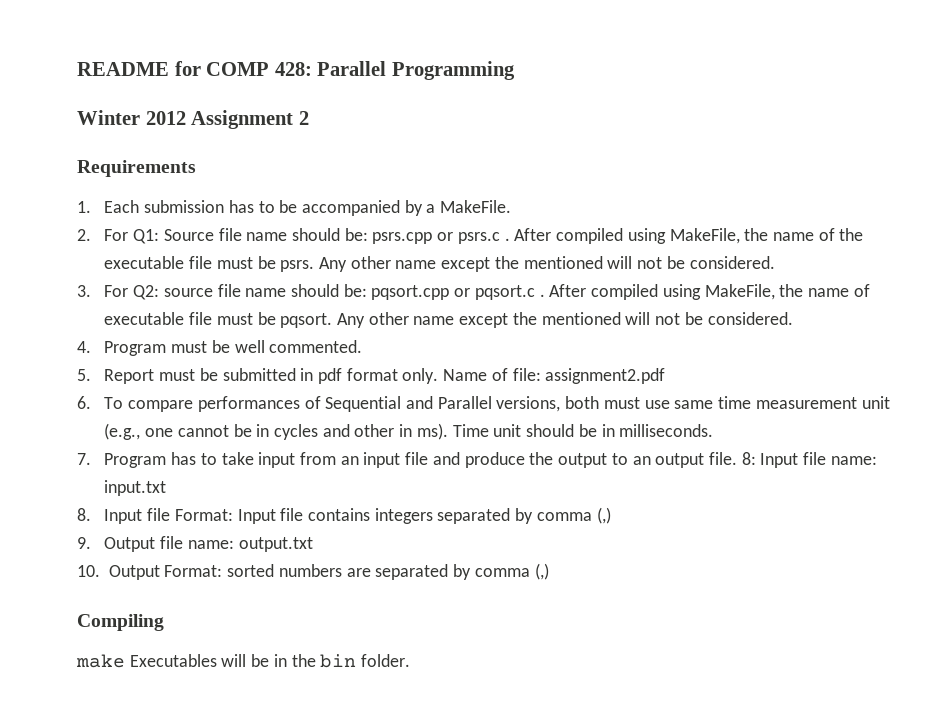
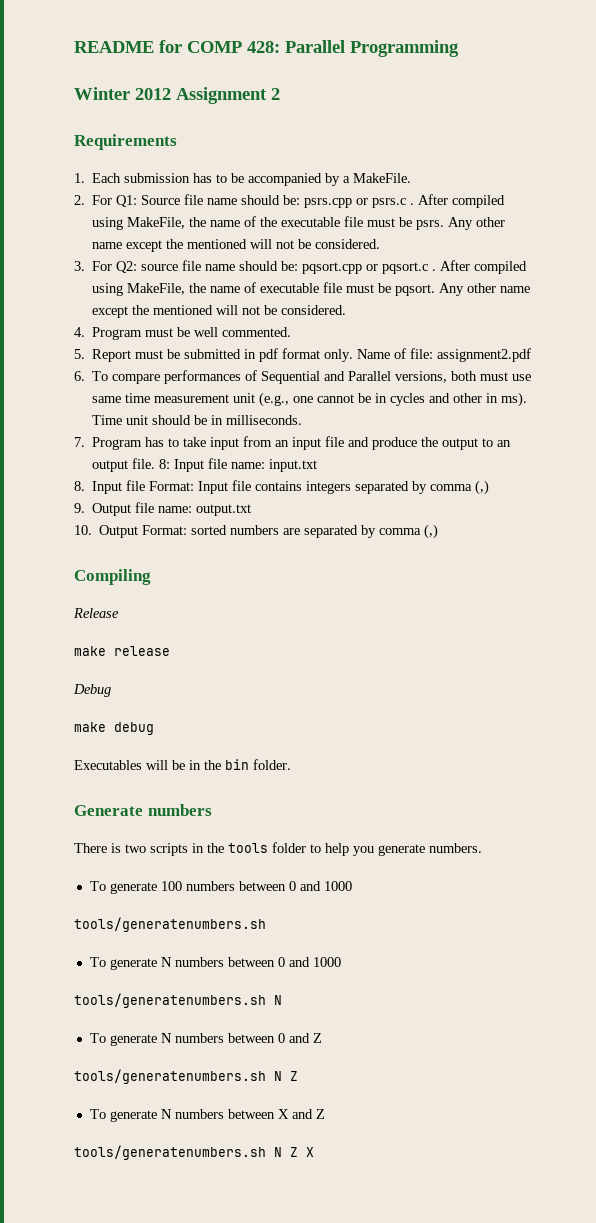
- make Executables will be in the bin folder.
+ Release
+ make release
+ Debug
+ make debug
+ Executables will be in the bin folder.
+ Generate numbers
+ There is two scripts in the tools folder to help you generate numbers.
+ To generate 100 numbers between 0 and 1000
+ tools/generatenumbers.sh
+ To generate N numbers between 0 and 1000
+ tools/generatenumbers.sh N
+ To generate N numbers between 0 and Z
+ tools/generatenumbers.sh N Z
+ To generate N numbers between X and Z
+ tools/generatenumbers.sh N Z X

